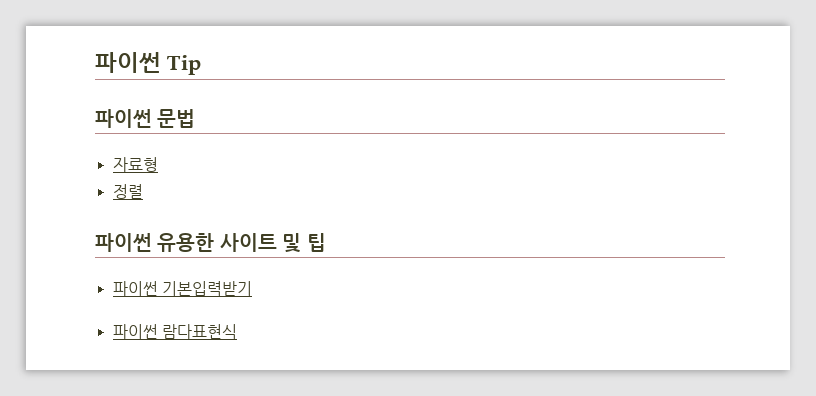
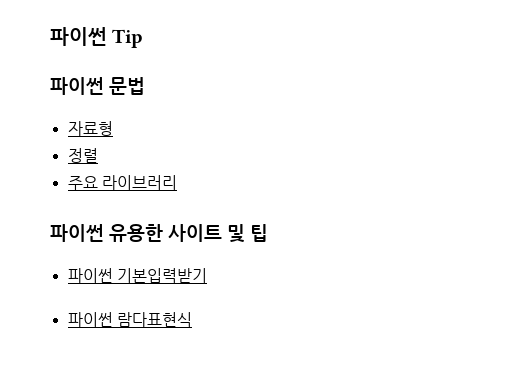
+ 주요 라이브러리

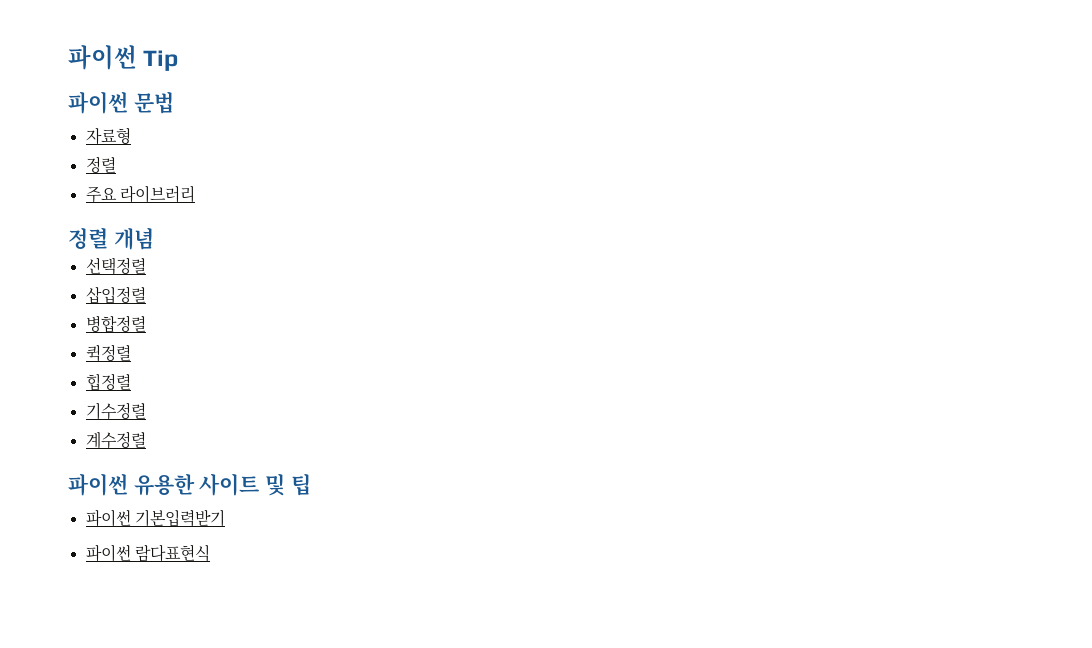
+ 정렬 개념
+ 선택정렬
+ 삽입정렬
+ 병합정렬
+ 퀵정렬
+ 힙정렬
+ 기수정렬
+ 계수정렬

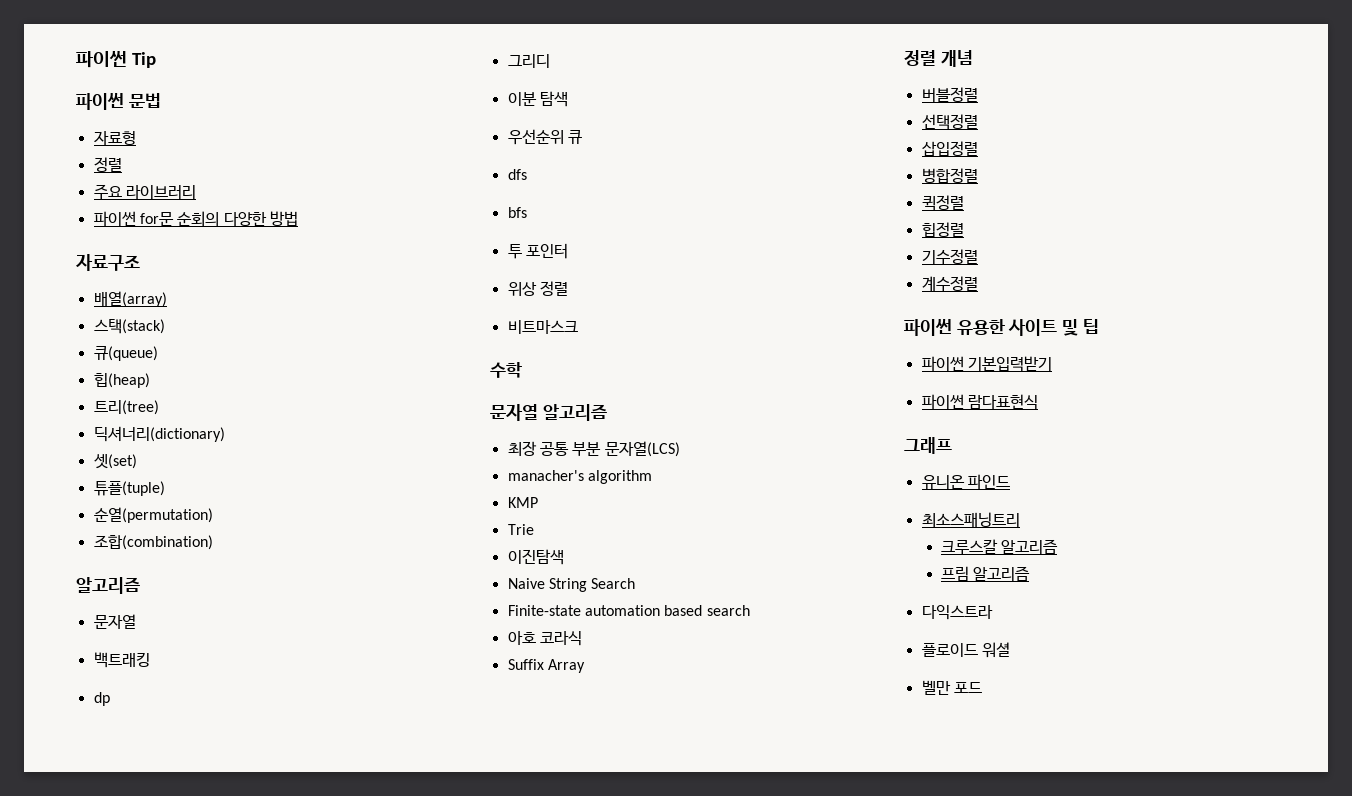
+ 파이썬 for문 순회의 다양한 방법
+ 자료구조
+ 배열(array)
+ 스택(stack)
+ 큐(queue)
+ 힙(heap)
+ 트리(tree)
+ 딕셔너리(dictionary)
+ 셋(set)
+ 튜플(tuple)
+ 순열(permutation)
+ 조합(combination)
+ 알고리즘
+ 문자열
+ 백트래킹
+ dp
+ 그리디
+ 이분 탐색
+ 우선순위 큐
+ dfs
+ bfs
+ 투 포인터
+ 위상 정렬
+ 비트마스크
+ 수학
+ 문자열 알고리즘
+ 최장 공통 부분 문자열(LCS)
+ manacher's algorithm
+ KMP
+ Trie
+ 이진탐색
+ Naive String Search
+ Finite-state automation based search
+ 아호 코라식
+ Suffix Array
+ 버블정렬
+ 그래프
+ 유니온 파인드
+ 최소스패닝트리
+ 크루스칼 알고리즘
+ 프림 알고리즘
+ 다익스트라
+ 플로이드 워셜
+ 벨만 포드

